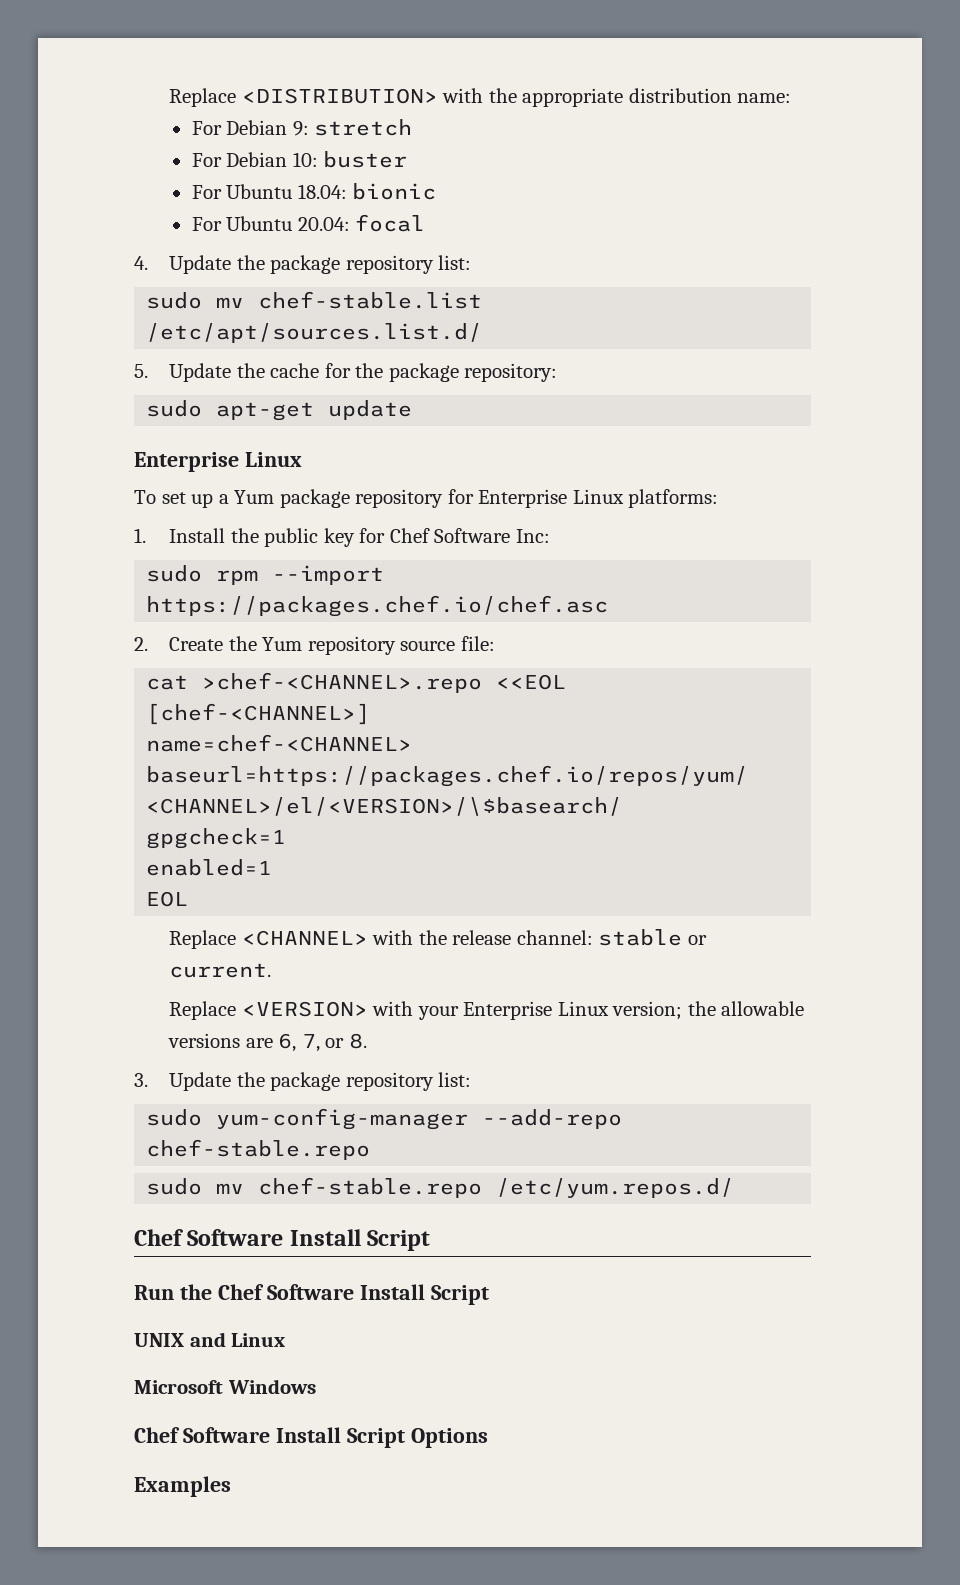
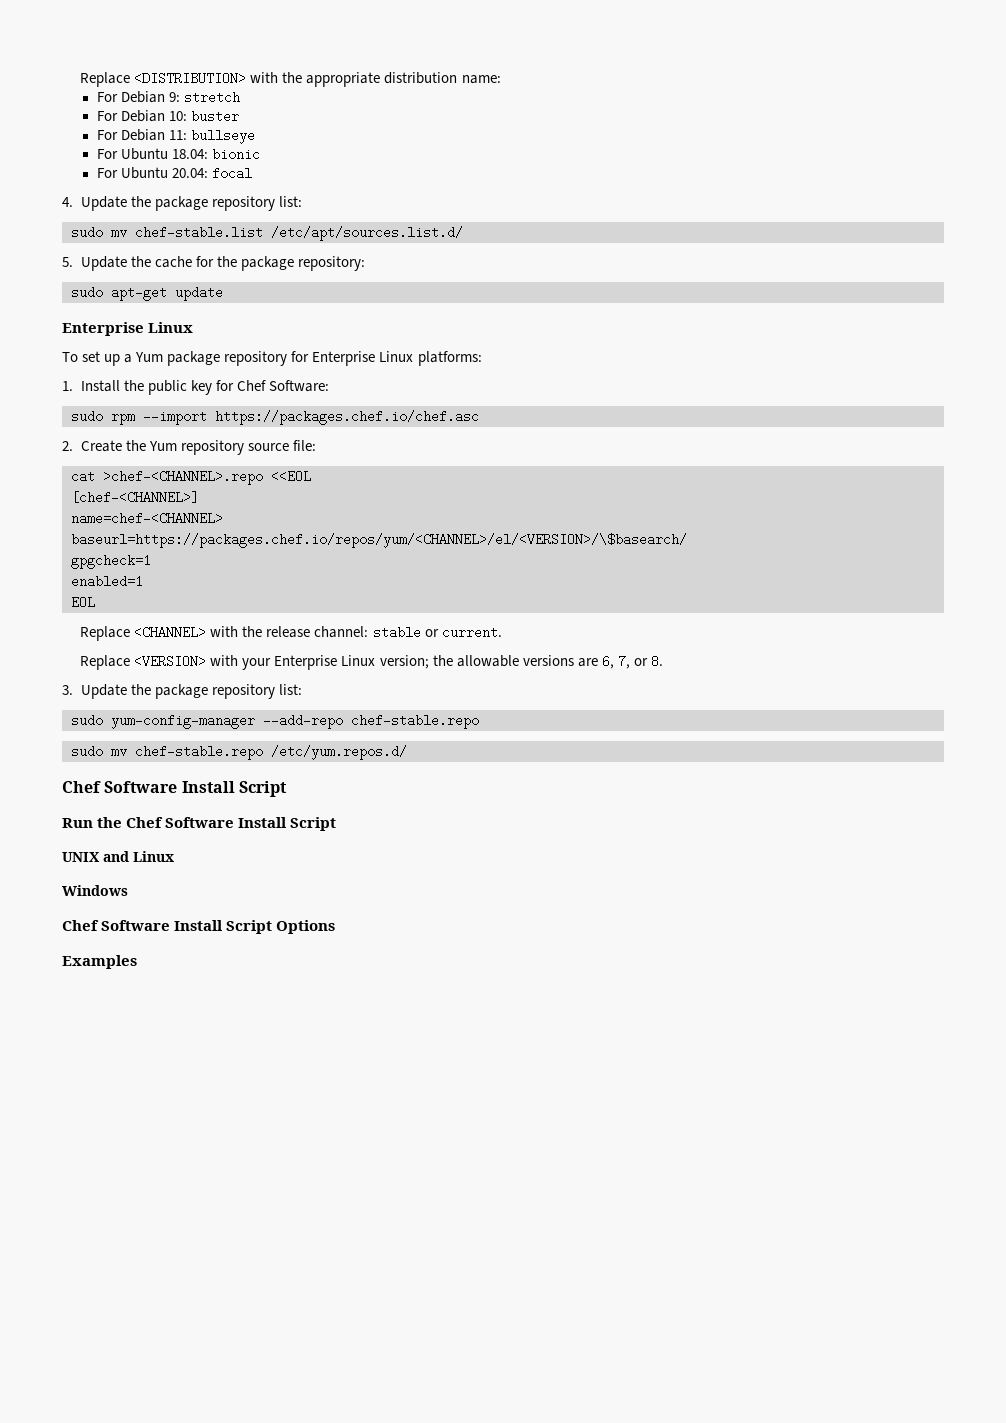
+ For Debian 11: bullseye
- 1. Install the public key for Chef Software Inc:
+ 1. Install the public key for Chef Software:
- Microsoft Windows
+ Windows

